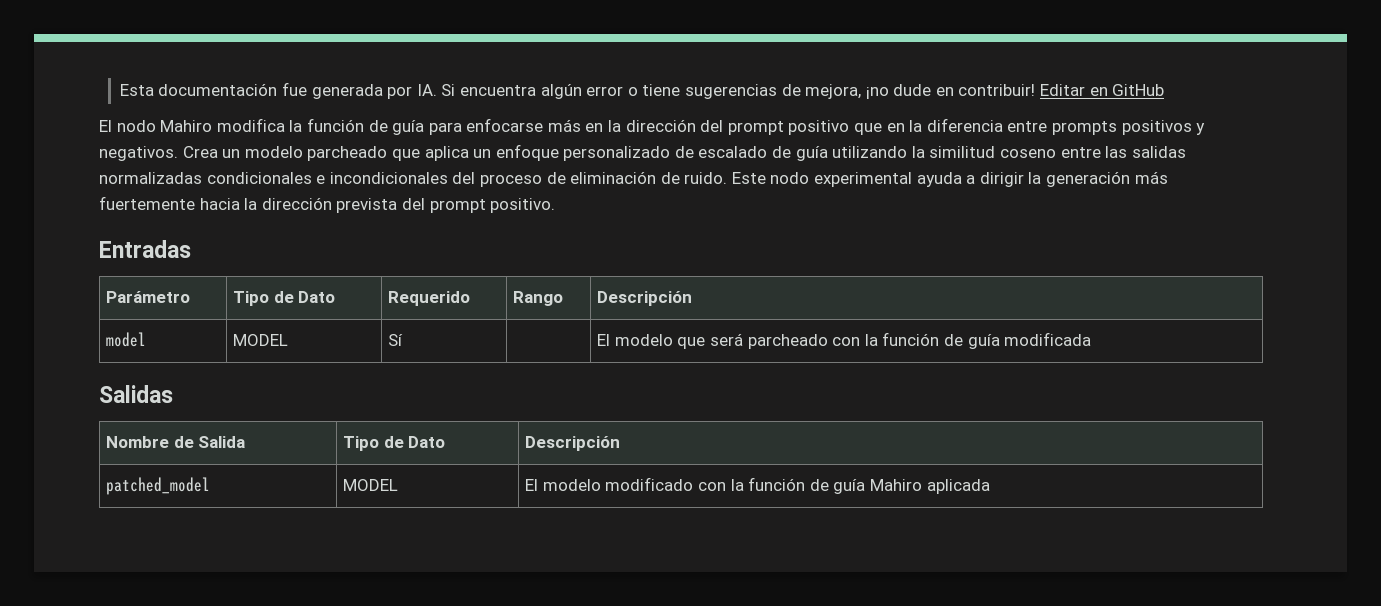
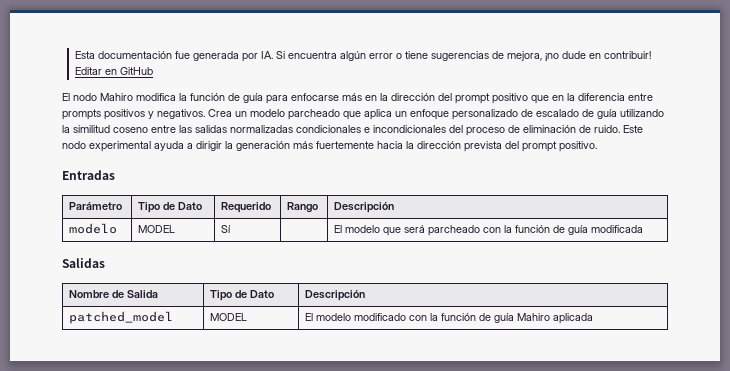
- model | MODEL | Sí | | El modelo que será parcheado con la función de guía modificada
+ modelo | MODEL | Sí | | El modelo que será parcheado con la función de guía modificada

